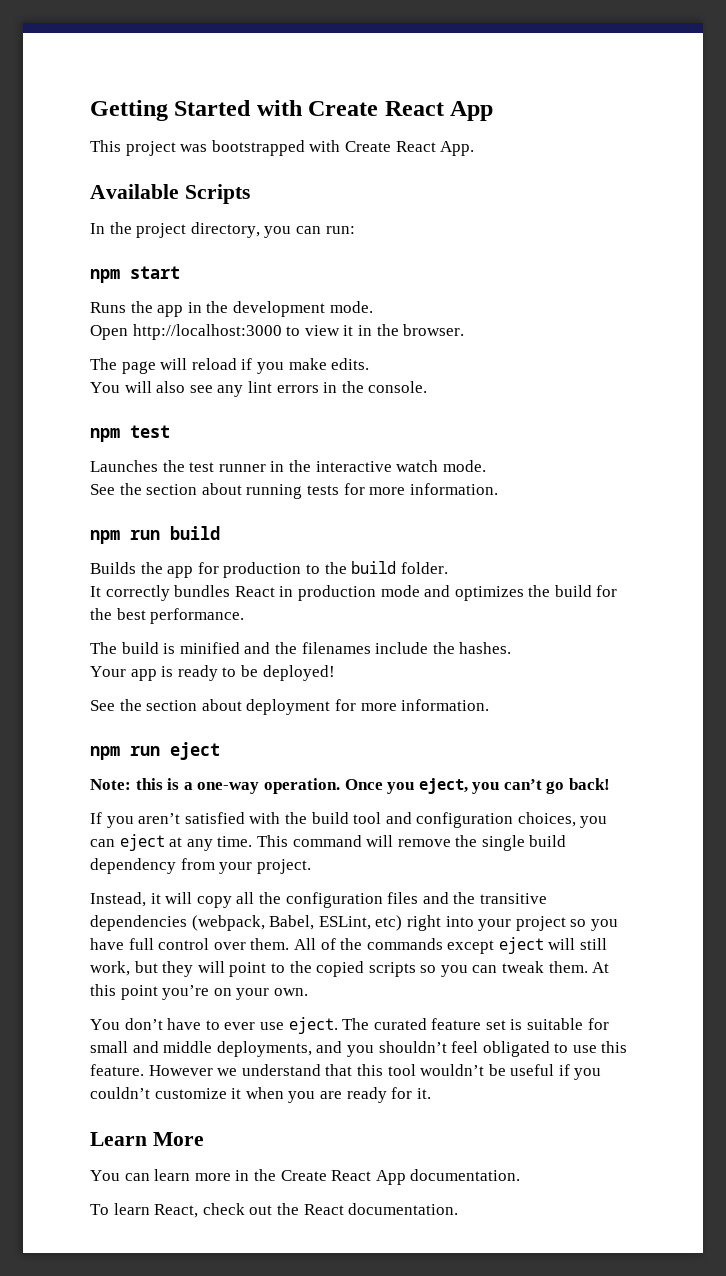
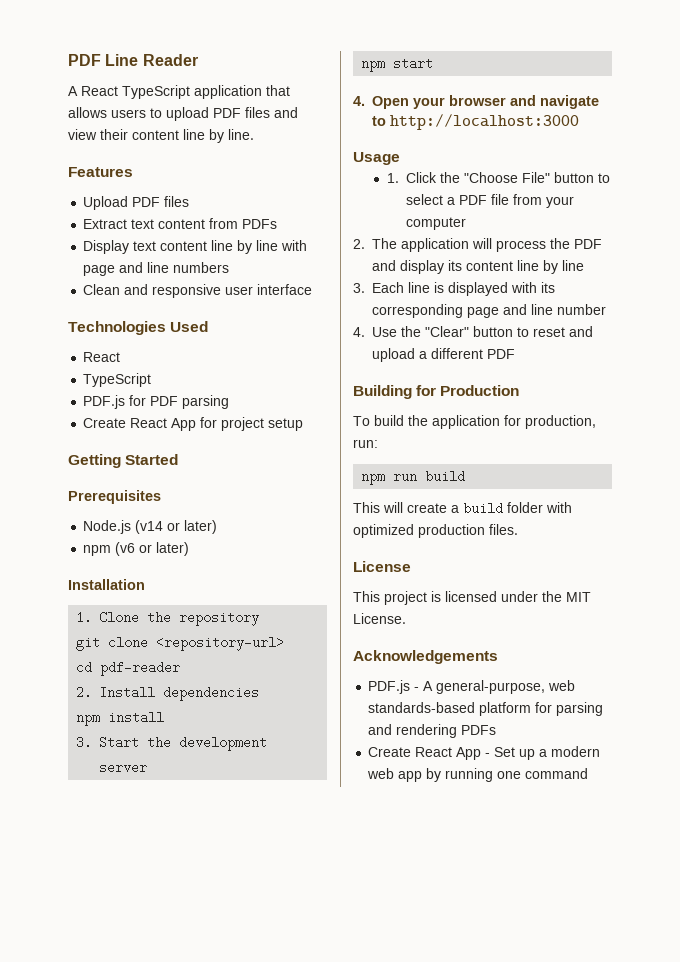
- Getting Started with Create React App
- This project was bootstrapped with Create React App.
- Available Scripts
- In the project directory, you can run:
+ PDF Line Reader
+ A React TypeScript application that allows users to upload PDF files and view their content line by line.
+ Features
+ Upload PDF files
+ Extract text content from PDFs
+ Display text content line by line with page and line numbers
+ Clean and responsive user interface
+ Technologies Used
+ React
+ TypeScript
+ PDF.js for PDF parsing
+ Create React App for project setup
+ Getting Started
+ Prerequisites
+ Node.js (v14 or later)
+ npm (v6 or later)
+ Installation
+ 1. Clone the repository
+ git clone <repository-url>
+ cd pdf-reader
+ 2. Install dependencies
+ npm install
+ 3. Start the development server
  npm start
- Runs the app in the development mode.
- Open http://localhost:3000 to view it in the browser.
- The page will reload if you make edits.
- You will also see any lint errors in the console.
- npm test
- Launches the test runner in the interactive watch mode.
- See the section about running tests for more information.
+ 4. Open your browser and navigate to http://localhost:3000
+ Usage
+ 1. Click the "Choose File" button to select a PDF file from your computer
+ 2. The application will process the PDF and display its content line by line
+ 3. Each line is displayed with its corresponding page and line number
+ 4. Use the "Clear" button to reset and upload a different PDF
+ Building for Production
+ To build the application for production, run:
  npm run build
- Builds the app for production to the build folder.
- It correctly bundles React in production mode and optimizes the build for the best performance.
- The build is minified and the filenames include the hashes.
- Your app is ready to be deployed!
- See the section about deployment for more information.
- npm run eject
- Note: this is a one-way operation. Once you eject, you can’t go back!
- If you aren’t satisfied with the build tool and configuration choices, you can eject at any time. This command will remove the single build dependency from your project.
- Instead, it will copy all the configuration files and the transitive dependencies (webpack, Babel, ESLint, etc) right into your project so you have full control over them. All of the commands except eject will still work, but they will point to the copied scripts so you can tweak them. At this point you’re on your own.
- You don’t have to ever use eject. The curated feature set is suitable for small and middle deployments, and you shouldn’t feel obligated to use this feature. However we understand that this tool wouldn’t be useful if you couldn’t customize it when you are ready for it.
- Learn More
- You can learn more in the Create React App documentation.
- To learn React, check out the React documentation.
+ This will create a build folder with optimized production files.
+ License
+ This project is licensed under the MIT License.
+ Acknowledgements
+ PDF.js - A general-purpose, web standards-based platform for parsing and rendering PDFs
+ Create React App - Set up a modern web app by running one command

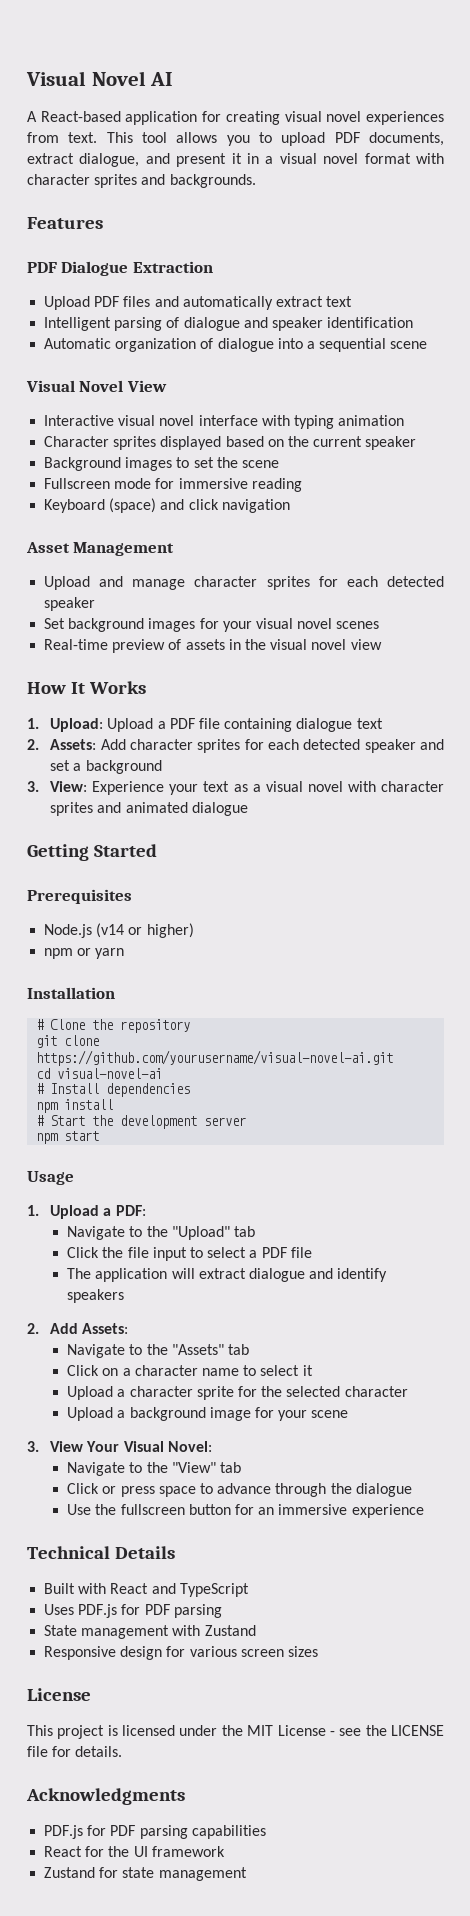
- PDF Line Reader
- A React TypeScript application that allows users to upload PDF files and view their content line by line.
+ Visual Novel AI
+ A React-based application for creating visual novel experiences from text. This tool allows you to upload PDF documents, extract dialogue, and present it in a visual novel format with character sprites and backgrounds.
  Features
- Upload PDF files
- Extract text content from PDFs
- Display text content line by line with page and line numbers
- Clean and responsive user interface
- Technologies Used
- React
- TypeScript
- PDF.js for PDF parsing
- Create React App for project setup
+ PDF Dialogue Extraction
+ Upload PDF files and automatically extract text
+ Intelligent parsing of dialogue and speaker identification
+ Automatic organization of dialogue into a sequential scene
+ Visual Novel View
+ Interactive visual novel interface with typing animation
+ Character sprites displayed based on the current speaker
+ Background images to set the scene
+ Fullscreen mode for immersive reading
+ Keyboard (space) and click navigation
+ Asset Management
+ Upload and manage character sprites for each detected speaker
+ Set background images for your visual novel scenes
+ Real-time preview of assets in the visual novel view
+ How It Works
+ 1. Upload: Upload a PDF file containing dialogue text
+ 2. Assets: Add character sprites for each detected speaker and set a background
+ 3. View: Experience your text as a visual novel with character sprites and animated dialogue
- Node.js (v14 or later)
- npm (v6 or later)
+ Node.js (v14 or higher)
+ npm or yarn
- 1. Clone the repository
+ # Clone the repository
- git clone <repository-url>
+ git clone https://github.com/yourusername/visual-novel-ai.git
- cd pdf-reader
- 2. Install dependencies
+ cd visual-novel-ai
+ # Install dependencies
- 3. Start the development server
+ # Start the development server
- 4. Open your browser and navigate to http://localhost:3000
  Usage
- 1. Click the "Choose File" button to select a PDF file from your computer
- 2. The application will process the PDF and display its content line by line
- 3. Each line is displayed with its corresponding page and line number
- 4. Use the "Clear" button to reset and upload a different PDF
- Building for Production
- To build the application for production, run:
- npm run build
- This will create a build folder with optimized production files.
+ 1. Upload a PDF:
+ Navigate to the "Upload" tab
+ Click the file input to select a PDF file
+ The application will extract dialogue and identify speakers
+ 2. Add Assets:
+ Navigate to the "Assets" tab
+ Click on a character name to select it
+ Upload a character sprite for the selected character
+ Upload a background image for your scene
+ 3. View Your Visual Novel:
+ Navigate to the "View" tab
+ Click or press space to advance through the dialogue
+ Use the fullscreen button for an immersive experience
+ Technical Details
+ Built with React and TypeScript
+ Uses PDF.js for PDF parsing
+ State management with Zustand
+ Responsive design for various screen sizes
- This project is licensed under the MIT License.
- Acknowledgements
- PDF.js - A general-purpose, web standards-based platform for parsing and rendering PDFs
- Create React App - Set up a modern web app by running one command
+ This project is licensed under the MIT License - see the LICENSE file for details.
+ Acknowledgments
+ PDF.js for PDF parsing capabilities
+ React for the UI framework
+ Zustand for state management

